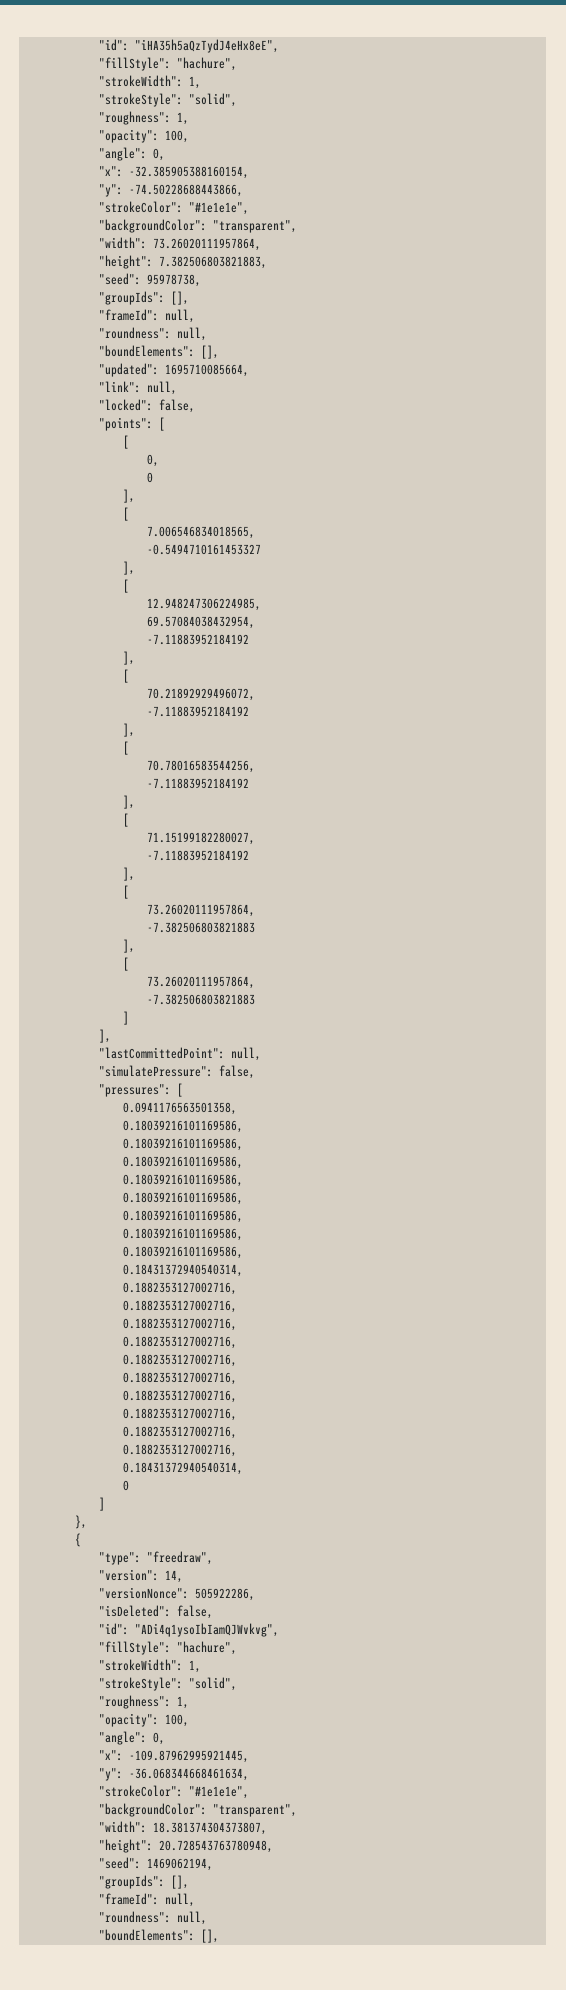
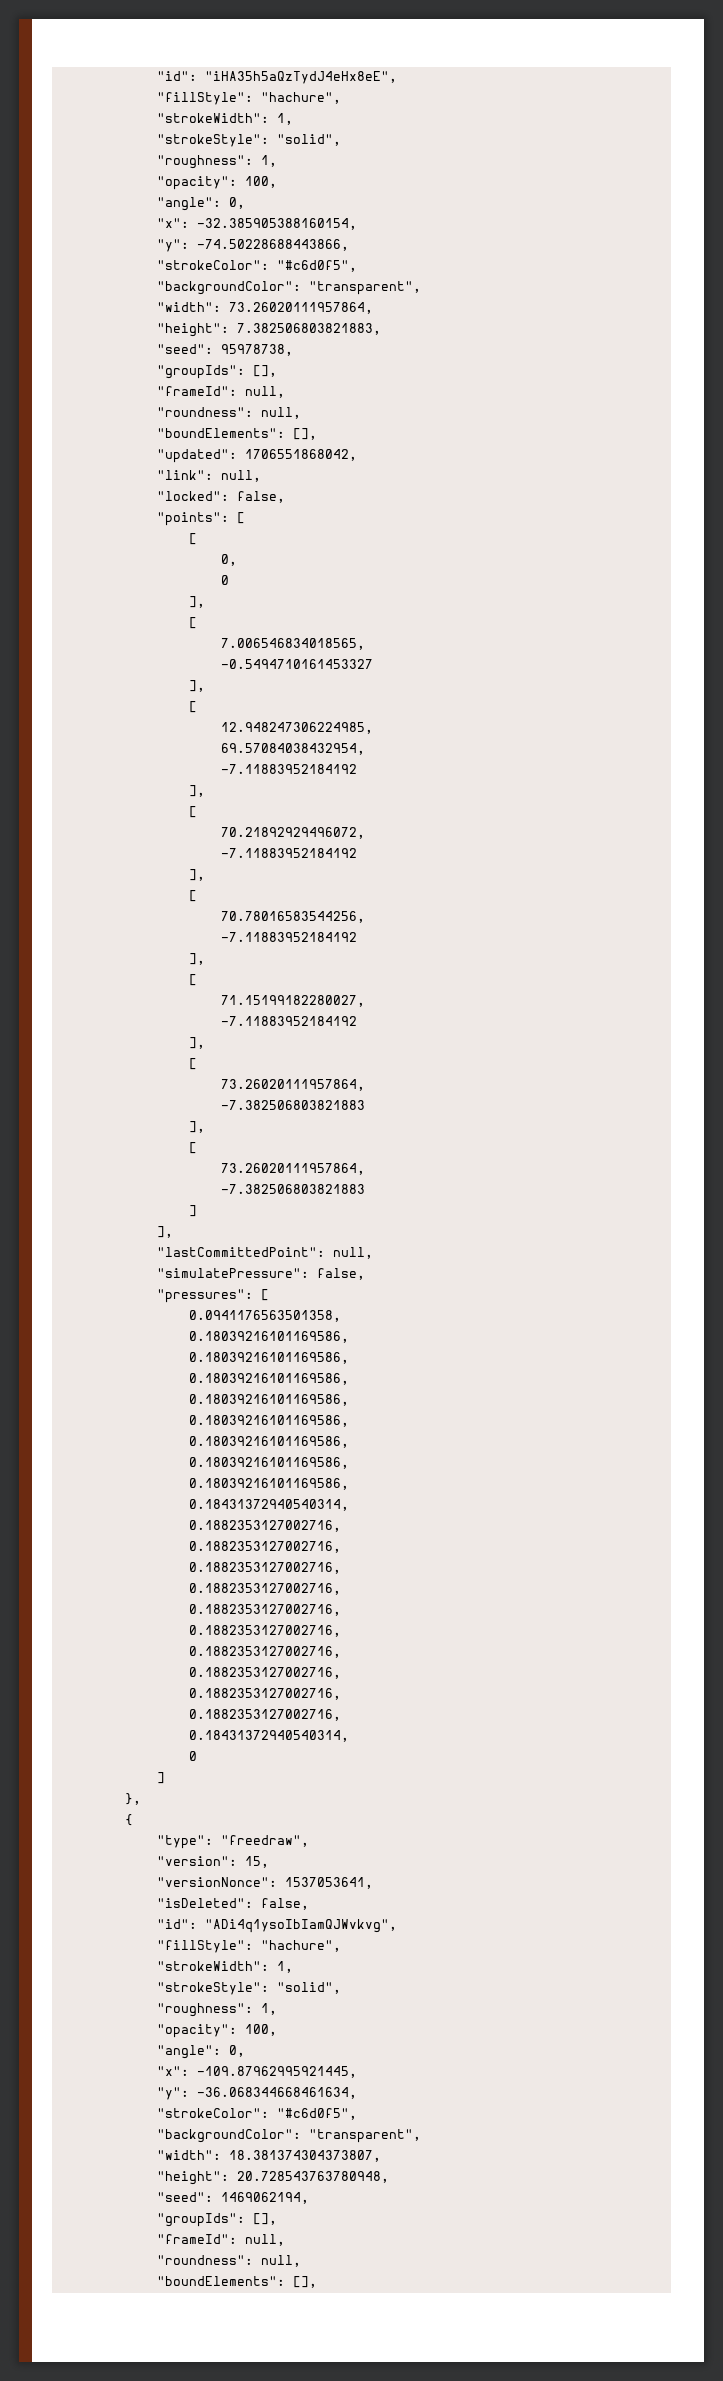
  "y": -74.50228688443866,
- "strokeColor": "#1e1e1e",
+ "strokeColor": "#c6d0f5",
- "updated": 1695710085664,
+ "updated": 1706551868042,
- "version": 14,
+ "version": 15,
- "versionNonce": 505922286,
+ "versionNonce": 1537053641,
  "y": -36.068344668461634,
- "strokeColor": "#1e1e1e",
+ "strokeColor": "#c6d0f5",

